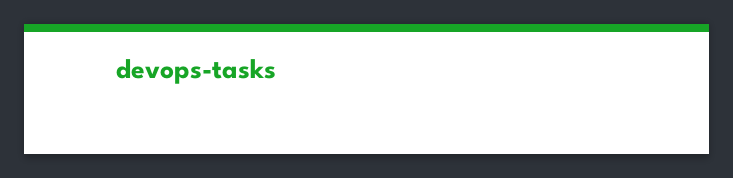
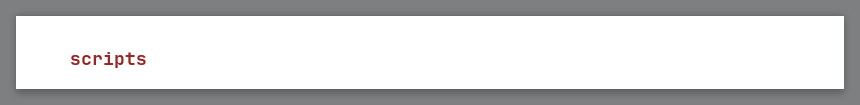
- devops-tasks
+ scripts

